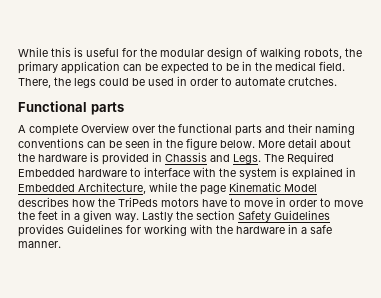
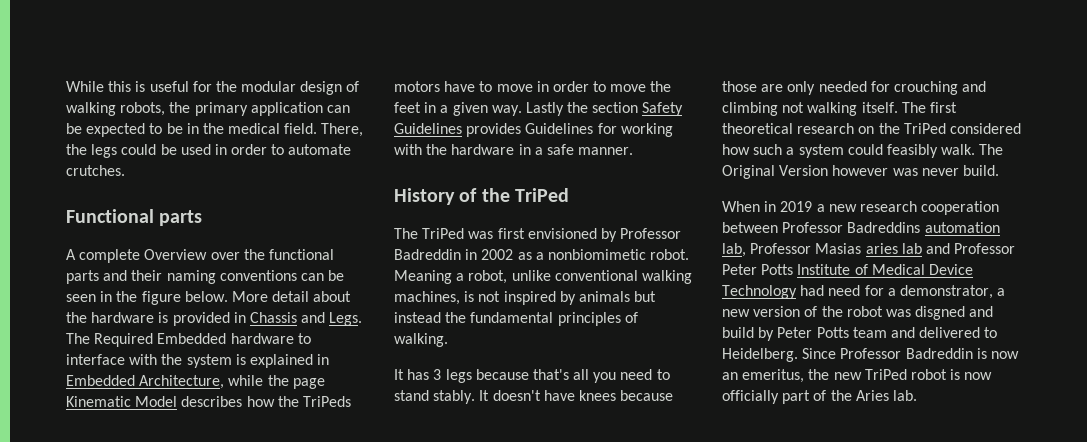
+ History of the TriPed
+ The TriPed was first envisioned by Professor Badreddin in 2002 as a nonbiomimetic robot. Meaning a robot, unlike conventional walking machines, is not inspired by animals but instead the fundamental principles of walking.
+ It has 3 legs because that's all you need to stand stably. It doesn't have knees because those are only needed for crouching and climbing not walking itself. The first theoretical research on the TriPed considered how such a system could feasibly walk. The Original Version however was never build.
+ When in 2019 a new research cooperation between Professor Badreddins automation lab, Professor Masias aries lab and Professor Peter Potts Institute of Medical Device Technology had need for a demonstrator, a new version of the robot was disgned and build by Peter Potts team and delivered to Heidelberg. Since Professor Badreddin is now an emeritus, the new TriPed robot is now officially part of the Aries lab.

